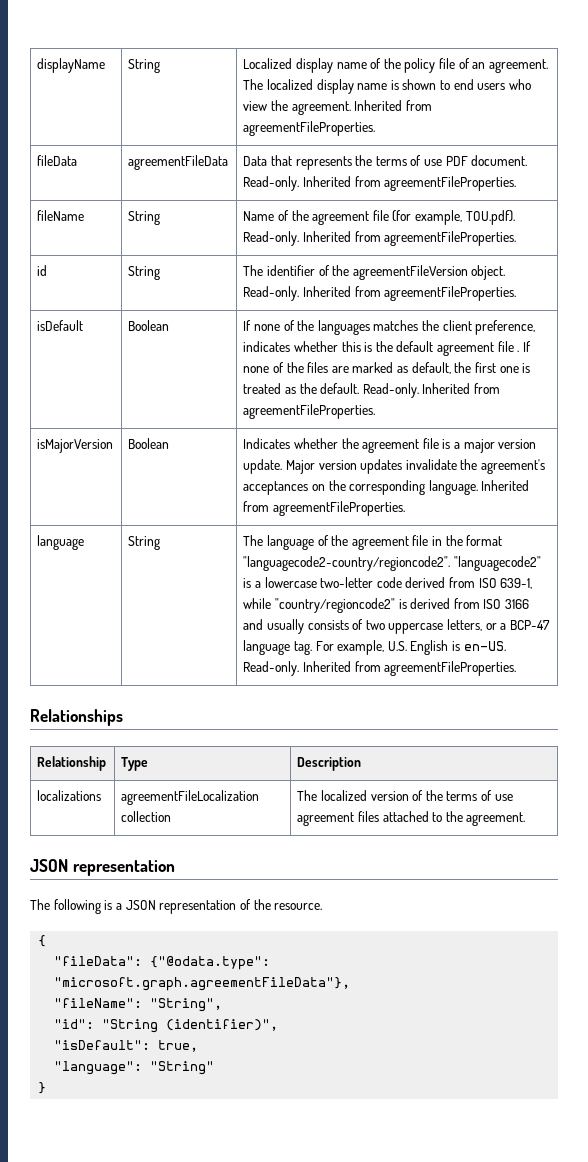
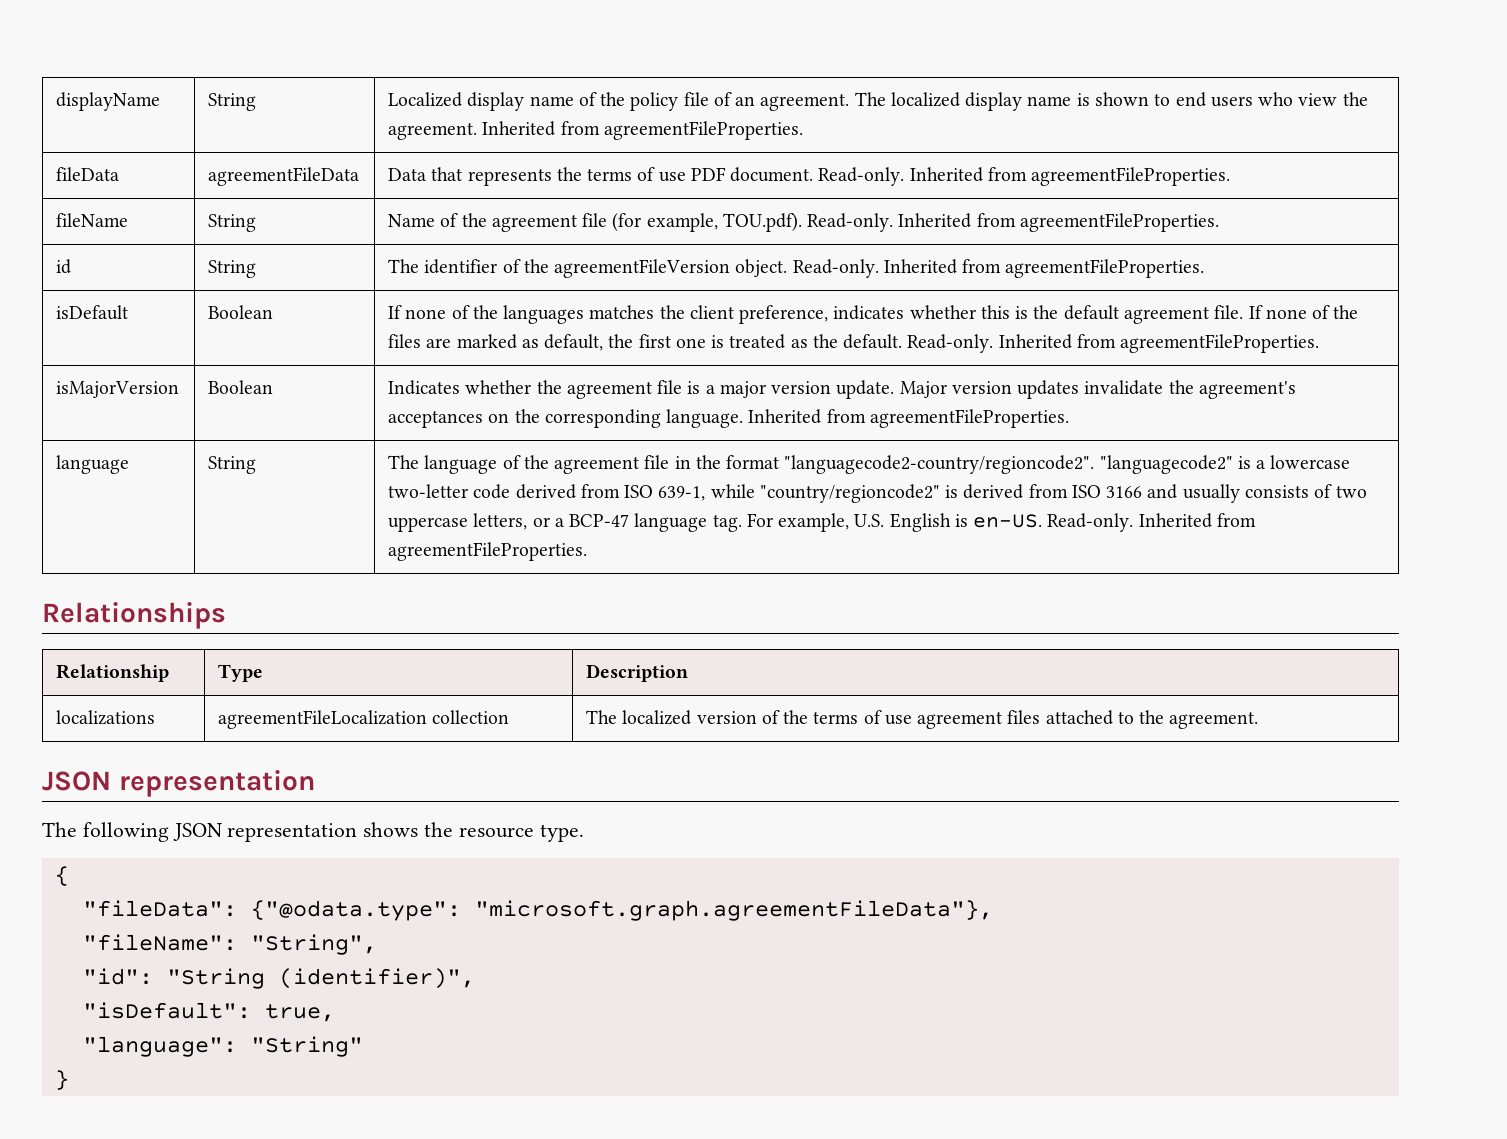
- If none of the languages matches the client preference, indicates whether this is the default agreement file .
+ If none of the languages matches the client preference, indicates whether this is the default agreement file.
- The following is a JSON representation of the resource.
+ The following JSON representation shows the resource type.

